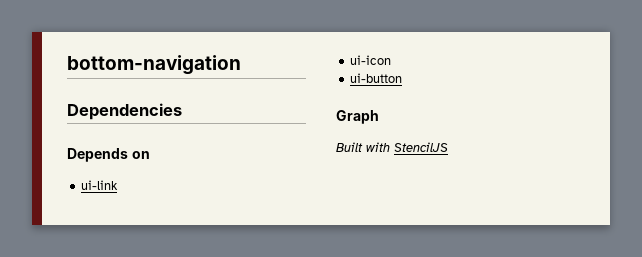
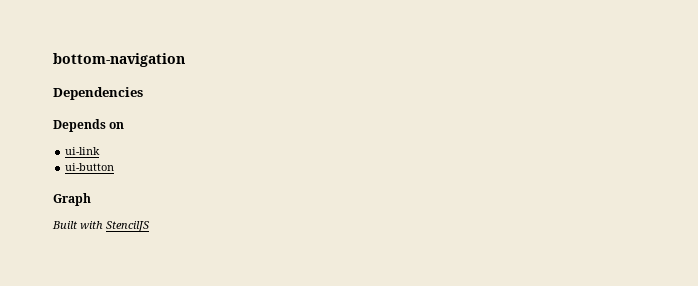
- ui-icon

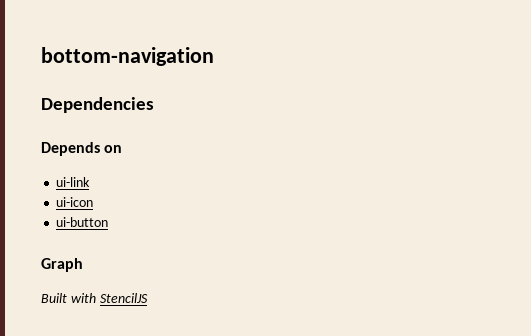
+ ui-icon

